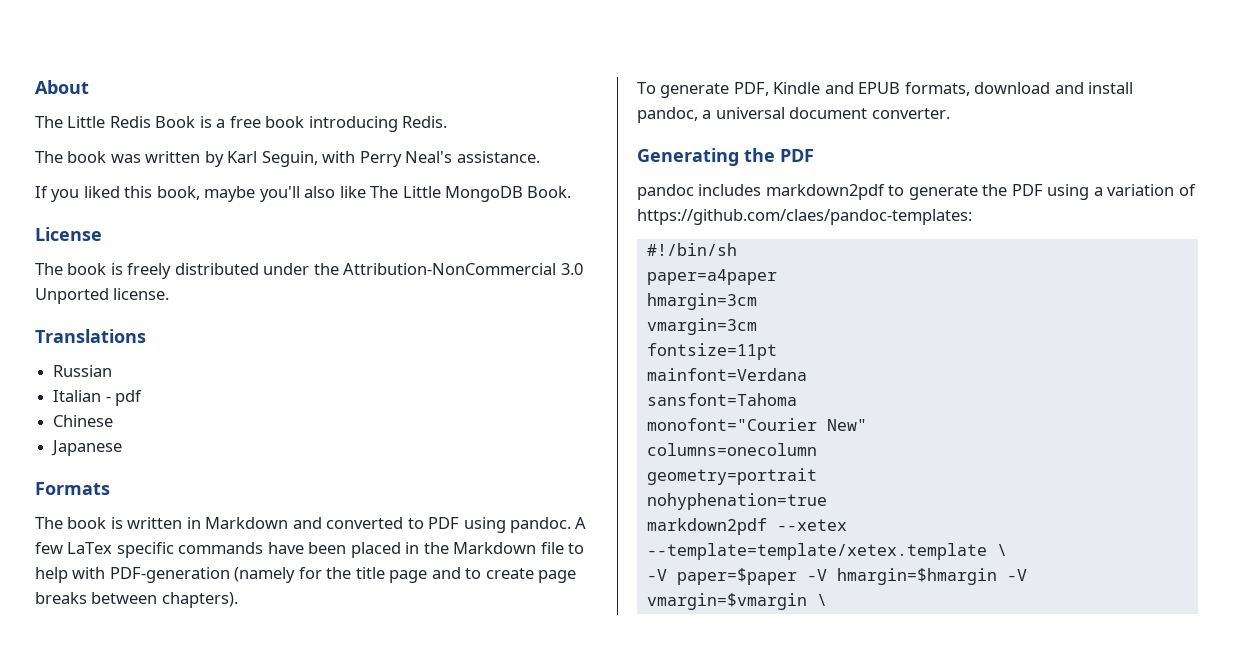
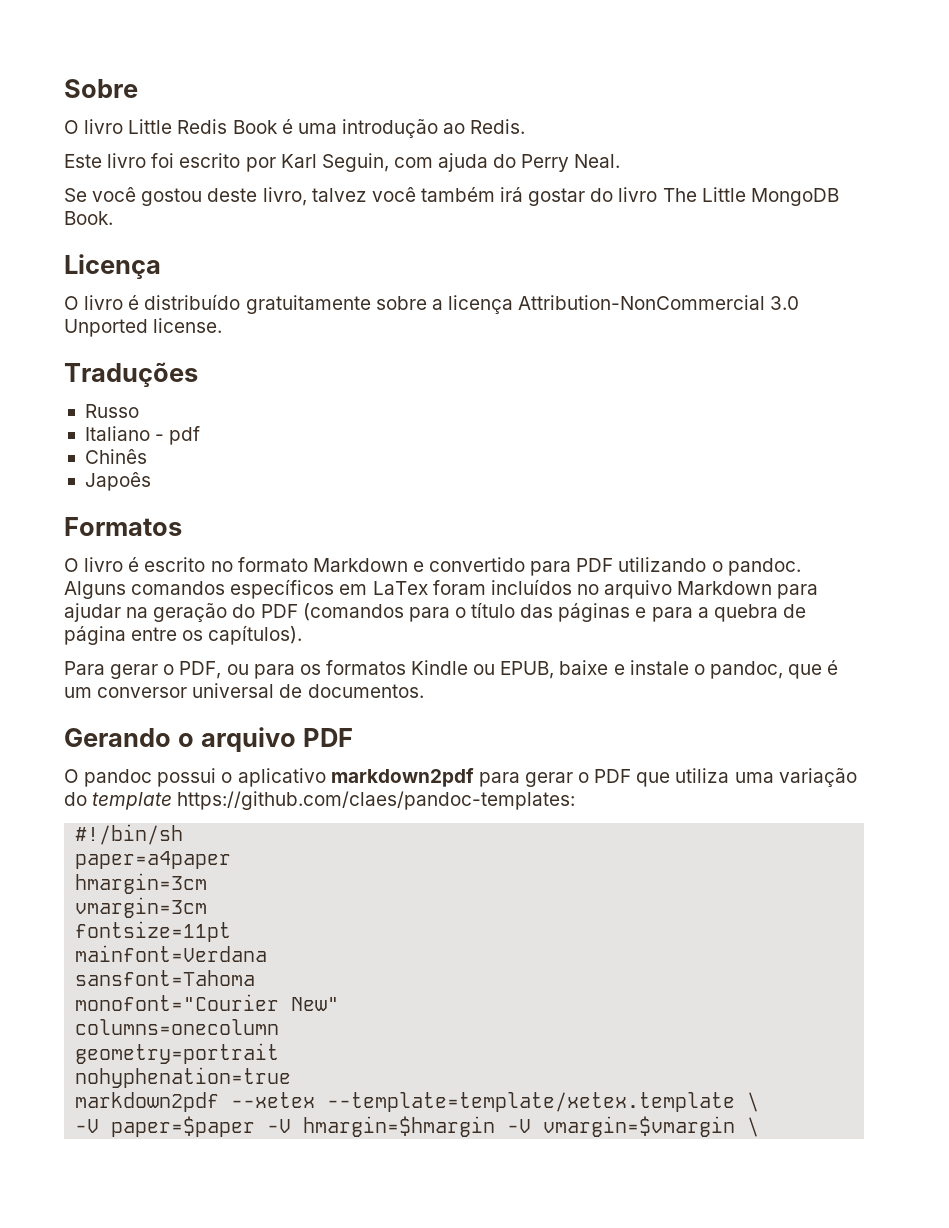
- About
- The Little Redis Book is a free book introducing Redis.
- The book was written by Karl Seguin, with Perry Neal's assistance.
- If you liked this book, maybe you'll also like The Little MongoDB Book.
- License
- The book is freely distributed under the Attribution-NonCommercial 3.0 Unported license.
+ Sobre
+ O livro Little Redis Book é uma introdução ao Redis.
+ Este livro foi escrito por Karl Seguin, com ajuda do Perry Neal.
+ Se você gostou deste livro, talvez você também irá gostar do livro The Little MongoDB Book.
+ Licença
+ O livro é distribuído gratuitamente sobre a licença Attribution-NonCommercial 3.0 Unported license.
- Translations
- Russian
- Italian - pdf
+ Traduções
+ Russo
+ Italiano - pdf
- Chinese
- Japanese
- Formats
- The book is written in Markdown and converted to PDF using pandoc. A few LaTex specific commands have been placed in the Markdown file to help with PDF-generation (namely for the title page and to create page breaks between chapters).
- To generate PDF, Kindle and EPUB formats, download and install pandoc, a universal document converter.
- Generating the PDF
- pandoc includes markdown2pdf to generate the PDF using a variation of https://github.com/claes/pandoc-templates:
+ Chinês
+ Japoês
+ Formatos
+ O livro é escrito no formato Markdown e convertido para PDF utilizando o pandoc. Alguns comandos específicos em LaTex foram incluídos no arquivo Markdown para ajudar na geração do PDF (comandos para o título das páginas e para a quebra de página entre os capítulos).
+ Para gerar o PDF, ou para os formatos Kindle ou EPUB, baixe e instale o pandoc, que é um conversor universal de documentos.
+ Gerando o arquivo PDF
+ O pandoc possui o aplicativo markdown2pdf para gerar o PDF que utiliza uma variação do template https://github.com/claes/pandoc-templates:

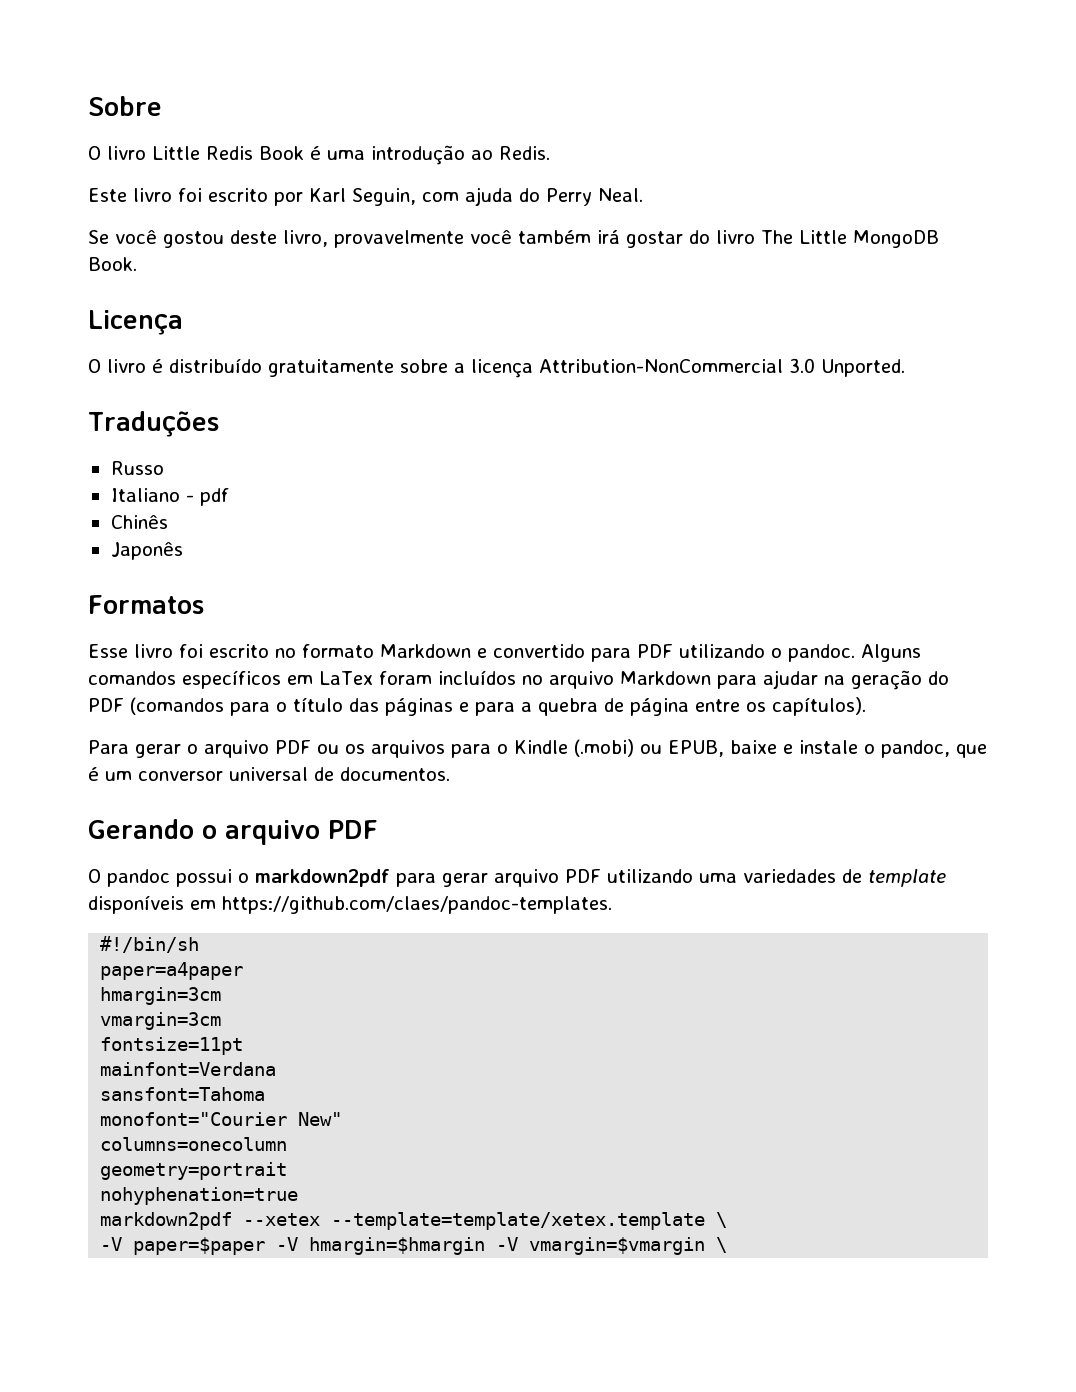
- Se você gostou deste livro, talvez você também irá gostar do livro The Little MongoDB Book.
+ Se você gostou deste livro, provavelmente você também irá gostar do livro The Little MongoDB Book.
- O livro é distribuído gratuitamente sobre a licença Attribution-NonCommercial 3.0 Unported license.
+ O livro é distribuído gratuitamente sobre a licença Attribution-NonCommercial 3.0 Unported.
- Japoês
+ Japonês
- O livro é escrito no formato Markdown e convertido para PDF utilizando o pandoc.
+ Esse livro foi escrito no formato Markdown e convertido para PDF utilizando o pandoc.
- Para gerar o PDF, ou para os formatos Kindle ou EPUB, baixe e instale o pandoc, que é um conversor universal de documentos.
+ Para gerar o arquivo PDF ou os arquivos para o Kindle (.mobi) ou EPUB, baixe e instale o pandoc, que é um conversor universal de documentos.
- O pandoc possui o aplicativo markdown2pdf para gerar o PDF que utiliza uma variação do template https://github.com/claes/pandoc-templates:
+ O pandoc possui o markdown2pdf para gerar arquivo PDF utilizando uma variedades de template disponíveis em https://github.com/claes/pandoc-templates.

